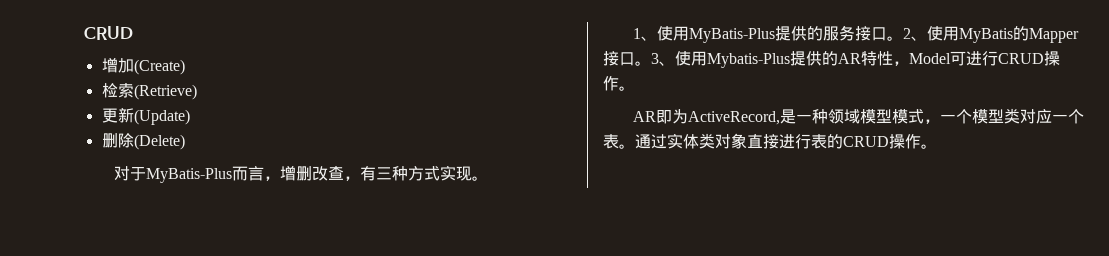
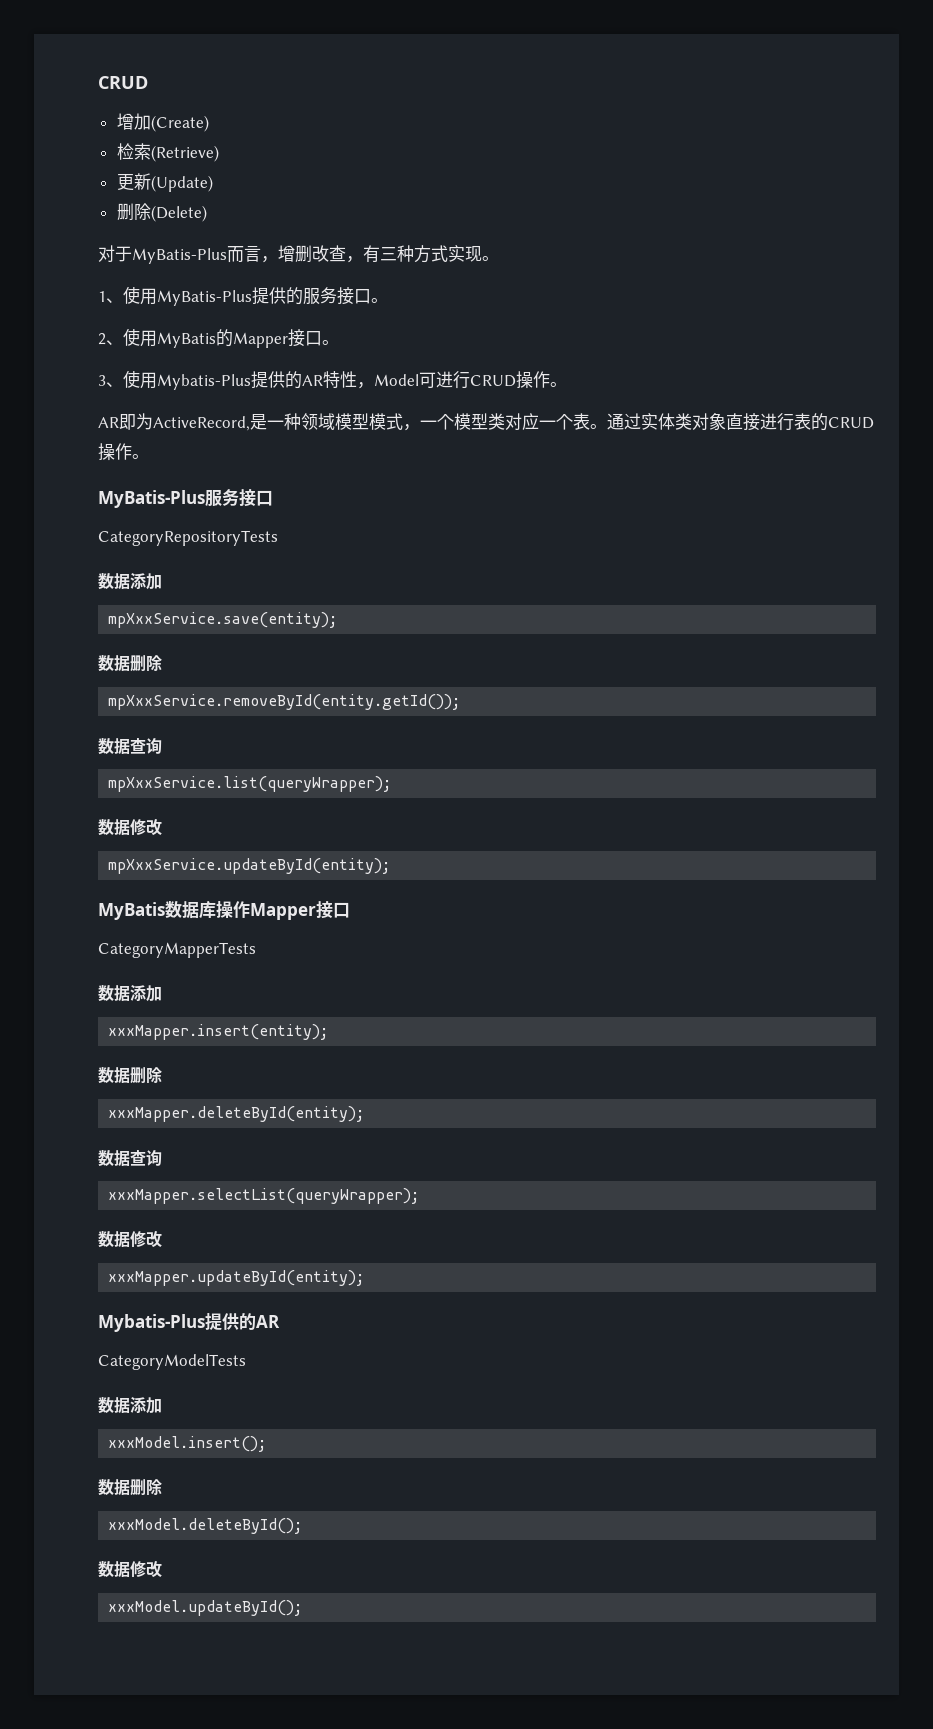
- 1、使用MyBatis-Plus提供的服务接口。2、使用MyBatis的Mapper接口。3、使用Mybatis-Plus提供的AR特性，Model可进行CRUD操作。
+ 1、使用MyBatis-Plus提供的服务接口。
+ 2、使用MyBatis的Mapper接口。
+ 3、使用Mybatis-Plus提供的AR特性，Model可进行CRUD操作。
+ MyBatis-Plus服务接口
+ CategoryRepositoryTests
+ 数据添加
+ mpXxxService.save(entity);
+ 数据删除
+ mpXxxService.removeById(entity.getId());
+ 数据查询
+ mpXxxService.list(queryWrapper);
+ 数据修改
+ mpXxxService.updateById(entity);
+ MyBatis数据库操作Mapper接口
+ CategoryMapperTests
+ 数据添加
+ xxxMapper.insert(entity);
+ 数据删除
+ xxxMapper.deleteById(entity);
+ 数据查询
+ xxxMapper.selectList(queryWrapper);
+ 数据修改
+ xxxMapper.updateById(entity);
+ Mybatis-Plus提供的AR
+ CategoryModelTests
+ 数据添加
+ xxxModel.insert();
+ 数据删除
+ xxxModel.deleteById();
+ 数据修改
+ xxxModel.updateById();

